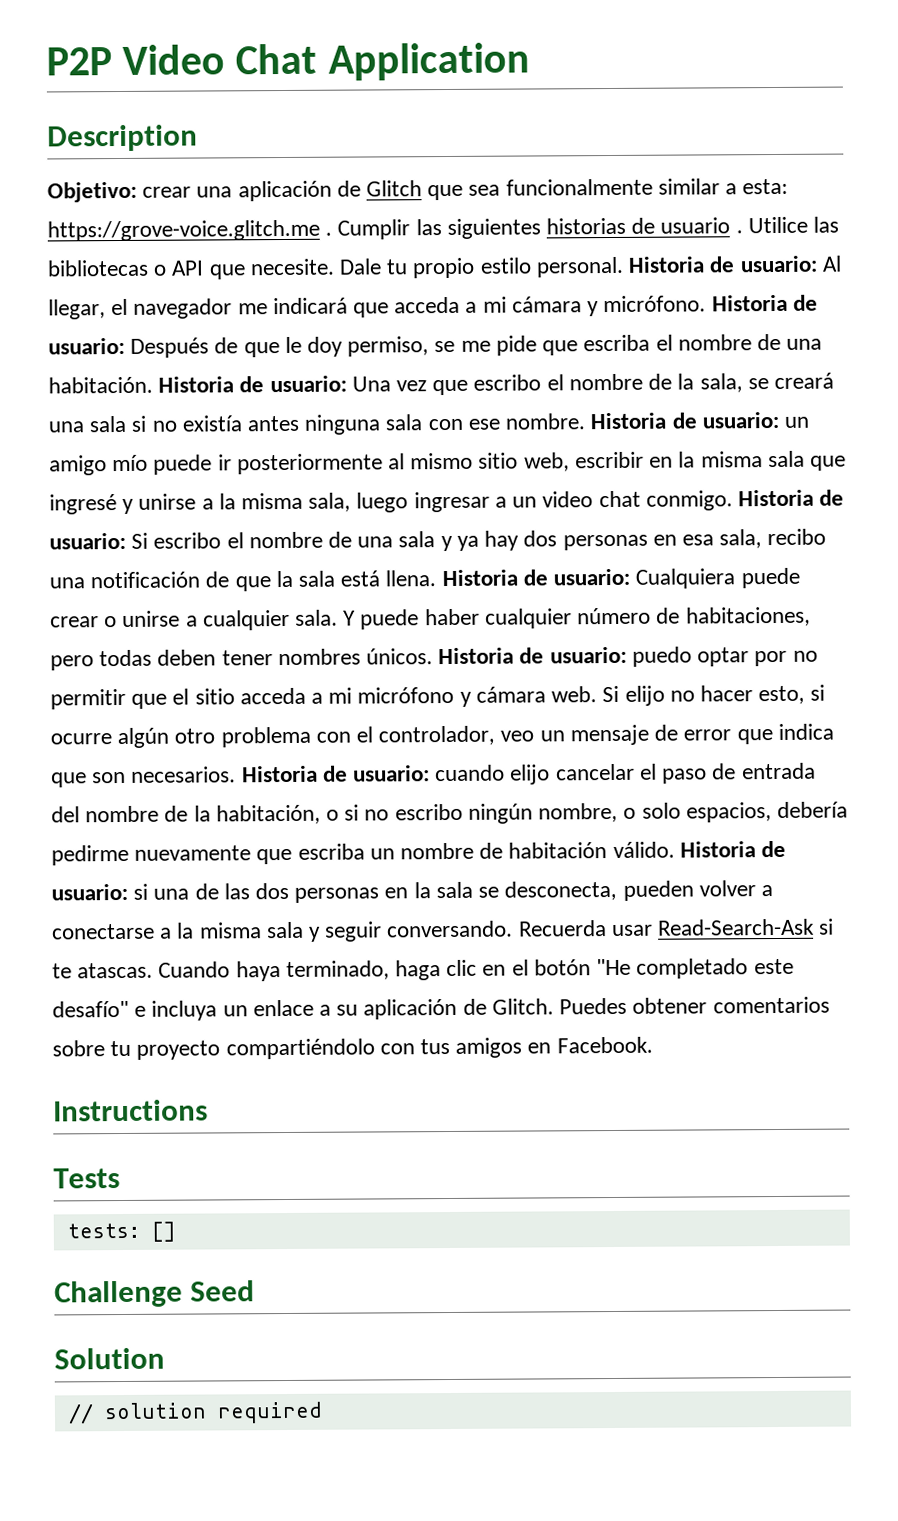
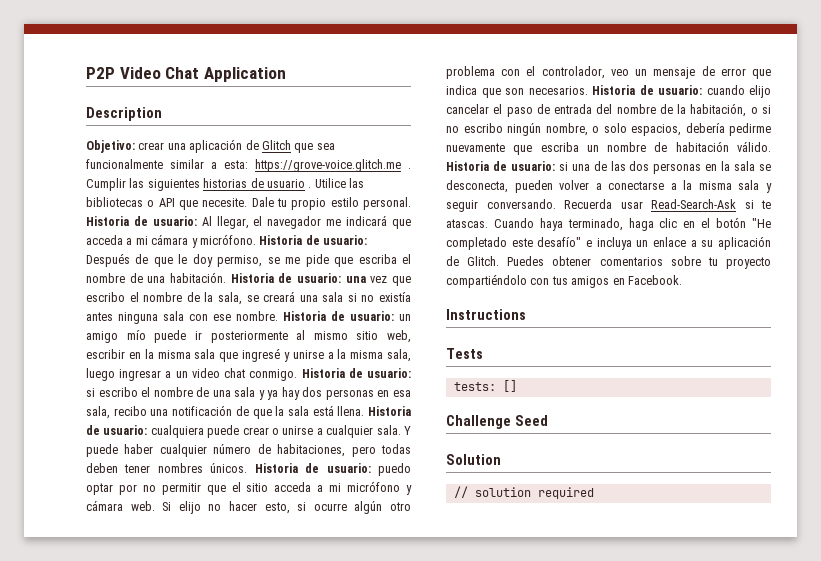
- Historia de usuario: Una vez que escribo el nombre de la sala, se creará una sala si no existía antes ninguna sala con ese nombre.
+ Historia de usuario: una vez que escribo el nombre de la sala, se creará una sala si no existía antes ninguna sala con ese nombre.
- Historia de usuario: Si escribo el nombre de una sala y ya hay dos personas en esa sala, recibo una notificación de que la sala está llena.
+ Historia de usuario: si escribo el nombre de una sala y ya hay dos personas en esa sala, recibo una notificación de que la sala está llena.
- Historia de usuario: Cualquiera puede crear o unirse a cualquier sala.
+ Historia de usuario: cualquiera puede crear o unirse a cualquier sala.

